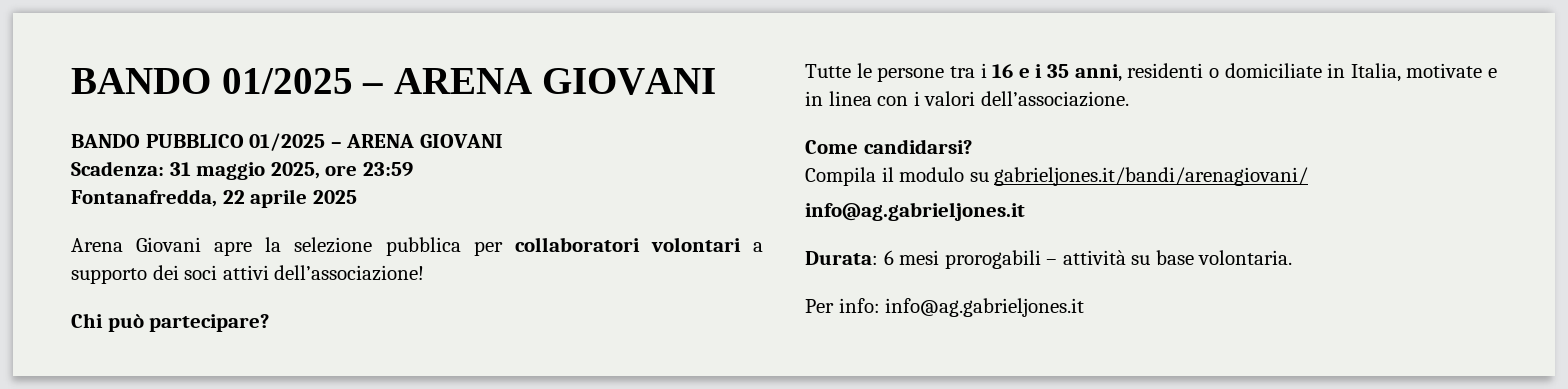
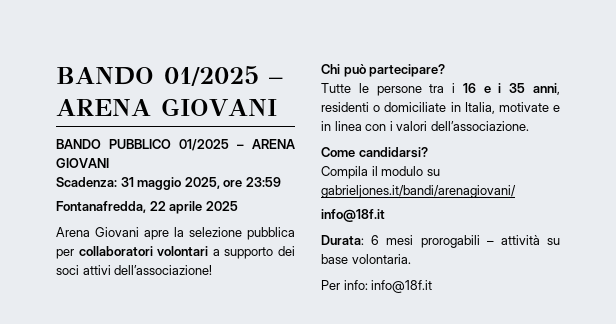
  Compila il modulo su gabrieljones.it/bandi/arenagiovani/
- info@ag.gabrieljones.it
+ info@18f.it
- Per info: info@ag.gabrieljones.it
+ Per info: info@18f.it

